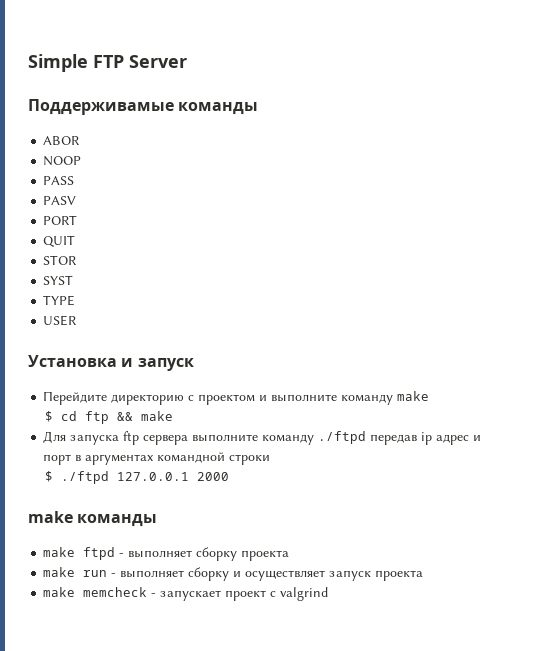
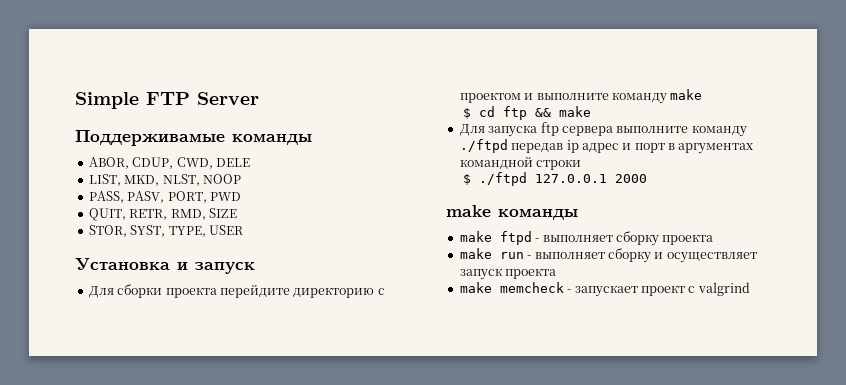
- ABOR
- NOOP
- PASS
- PASV
- PORT
- QUIT
- STOR
- SYST
- TYPE
- USER
+ ABOR, CDUP, CWD, DELE
+ LIST, MKD, NLST, NOOP
+ PASS, PASV, PORT, PWD
+ QUIT, RETR, RMD, SIZE
+ STOR, SYST, TYPE, USER
- Перейдите директорию с проектом и выполните команду make
+ Для сборки проекта перейдите директорию с проектом и выполните команду make

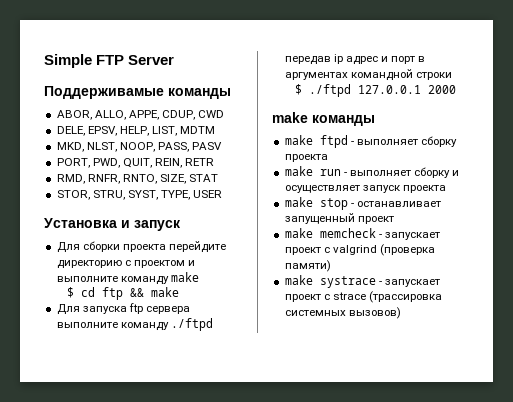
- ABOR, CDUP, CWD, DELE
- LIST, MKD, NLST, NOOP
- PASS, PASV, PORT, PWD
- QUIT, RETR, RMD, SIZE
+ ABOR, ALLO, APPE, CDUP, CWD
+ DELE, EPSV, HELP, LIST, MDTM
+ MKD, NLST, NOOP, PASS, PASV
+ PORT, PWD, QUIT, REIN, RETR
+ RMD, RNFR, RNTO, SIZE, STAT
- STOR, SYST, TYPE, USER
+ STOR, STRU, SYST, TYPE, USER
+ make stop - останавливает запущенный проект
- make memcheck - запускает проект с valgrind
+ make memcheck - запускает проект с valgrind (проверка памяти)
+ make systrace - запускает проект с strace (трассировка системных вызовов)

